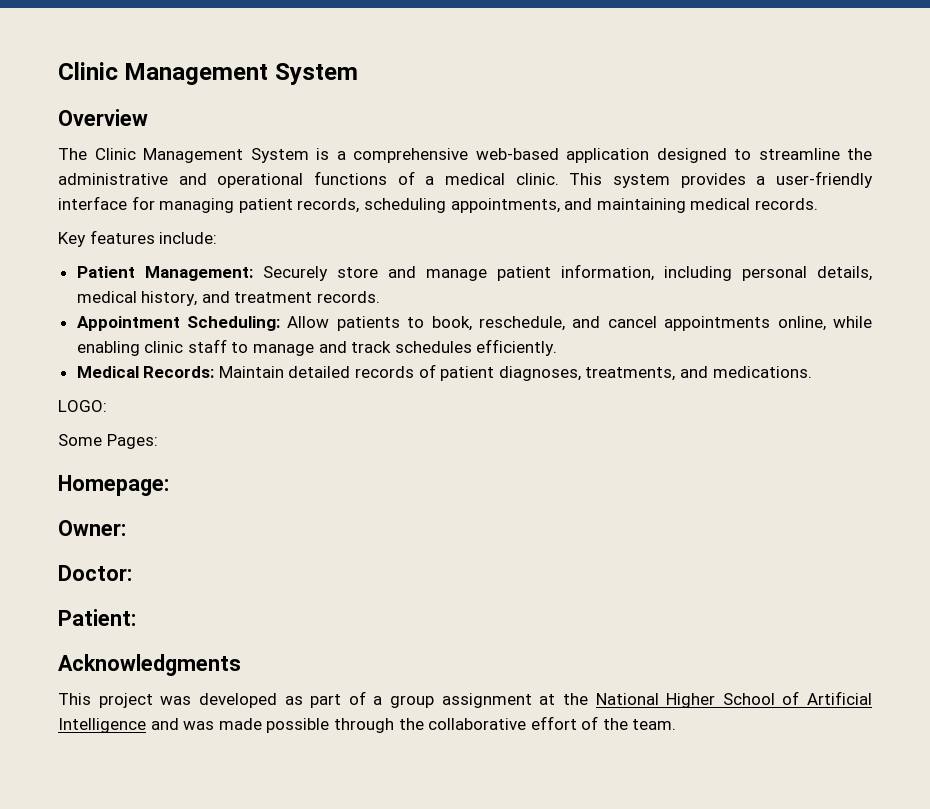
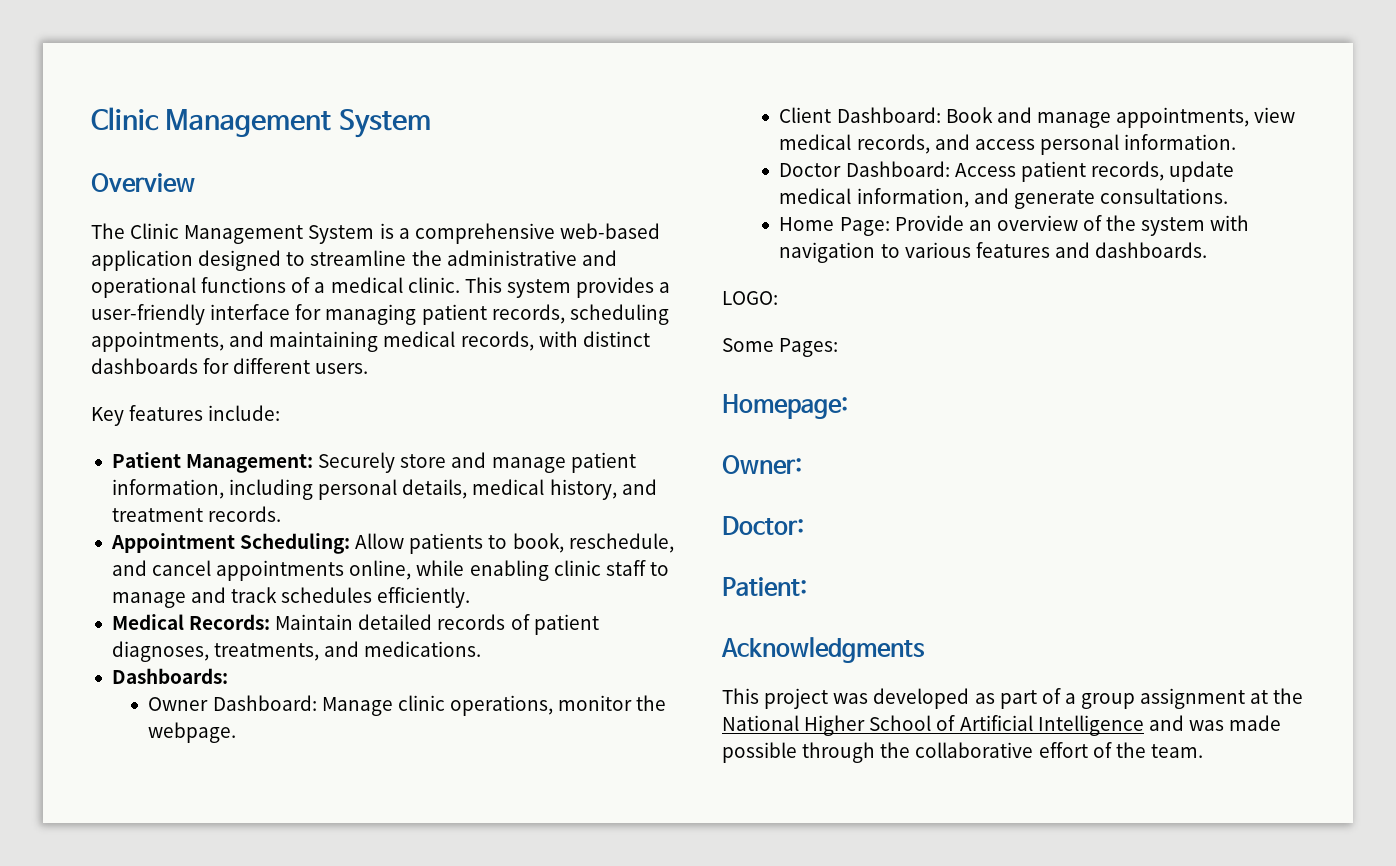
- This system provides a user-friendly interface for managing patient records, scheduling appointments, and maintaining medical records.
+ This system provides a user-friendly interface for managing patient records, scheduling appointments, and maintaining medical records, with distinct dashboards for different users.
+ Dashboards:
+ Owner Dashboard: Manage clinic operations, monitor the webpage.
+ Client Dashboard: Book and manage appointments, view medical records, and access personal information.
+ Doctor Dashboard: Access patient records, update medical information, and generate consultations.
+ Home Page: Provide an overview of the system with navigation to various features and dashboards.

